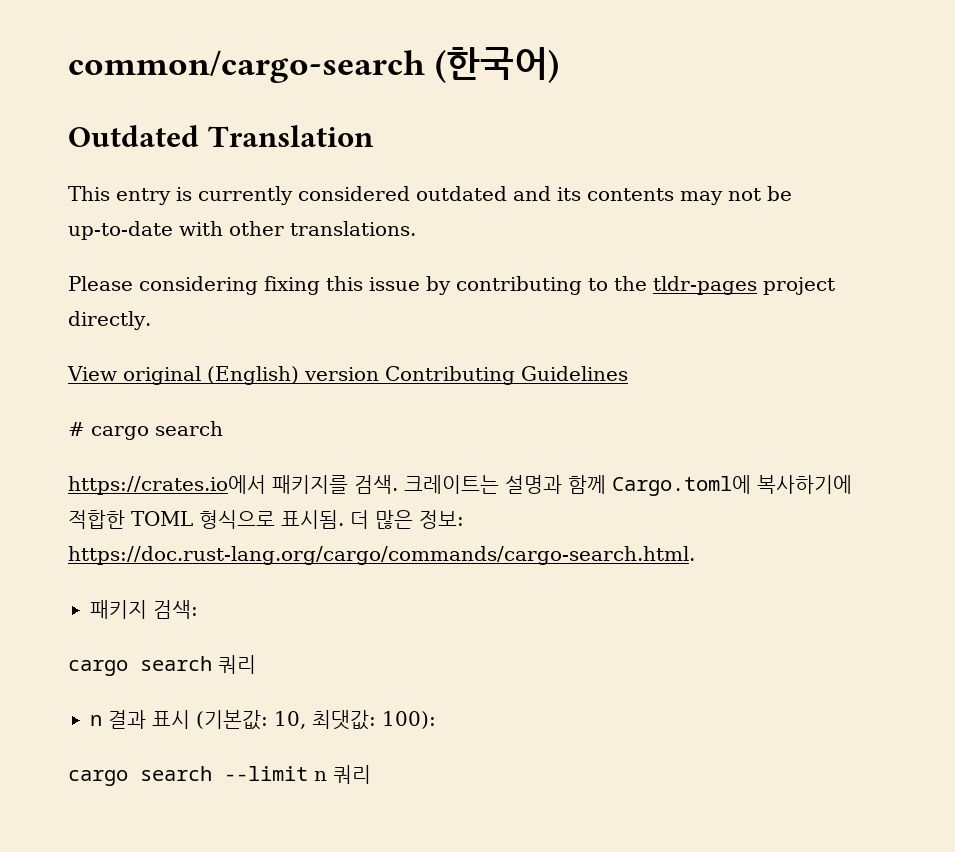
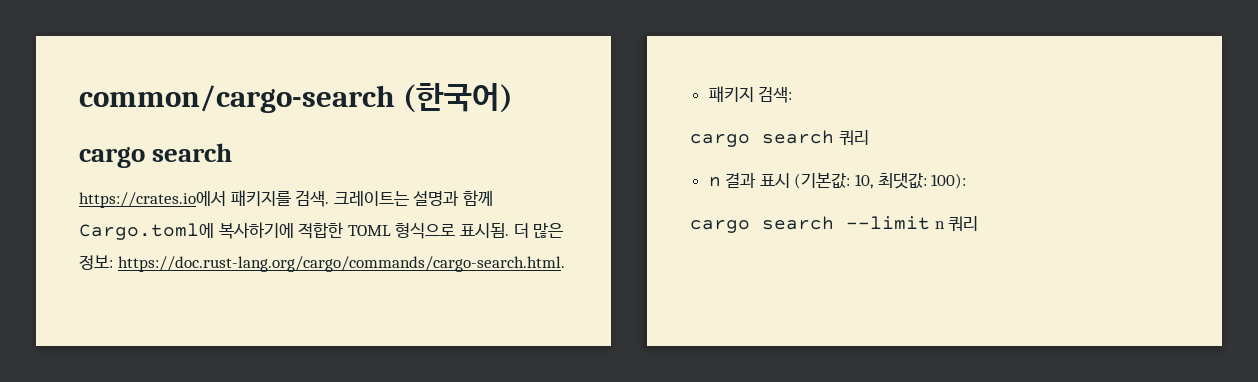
  common/cargo-search (한국어)
- Outdated Translation
- This entry is currently considered outdated and its contents may not be up-to-date with other translations.
- Please considering fixing this issue by contributing to the tldr-pages project directly.
- View original (English) version Contributing Guidelines
- # cargo search
+ cargo search

